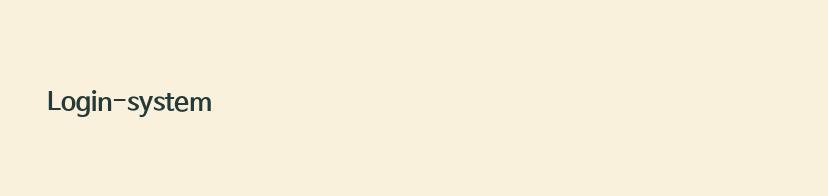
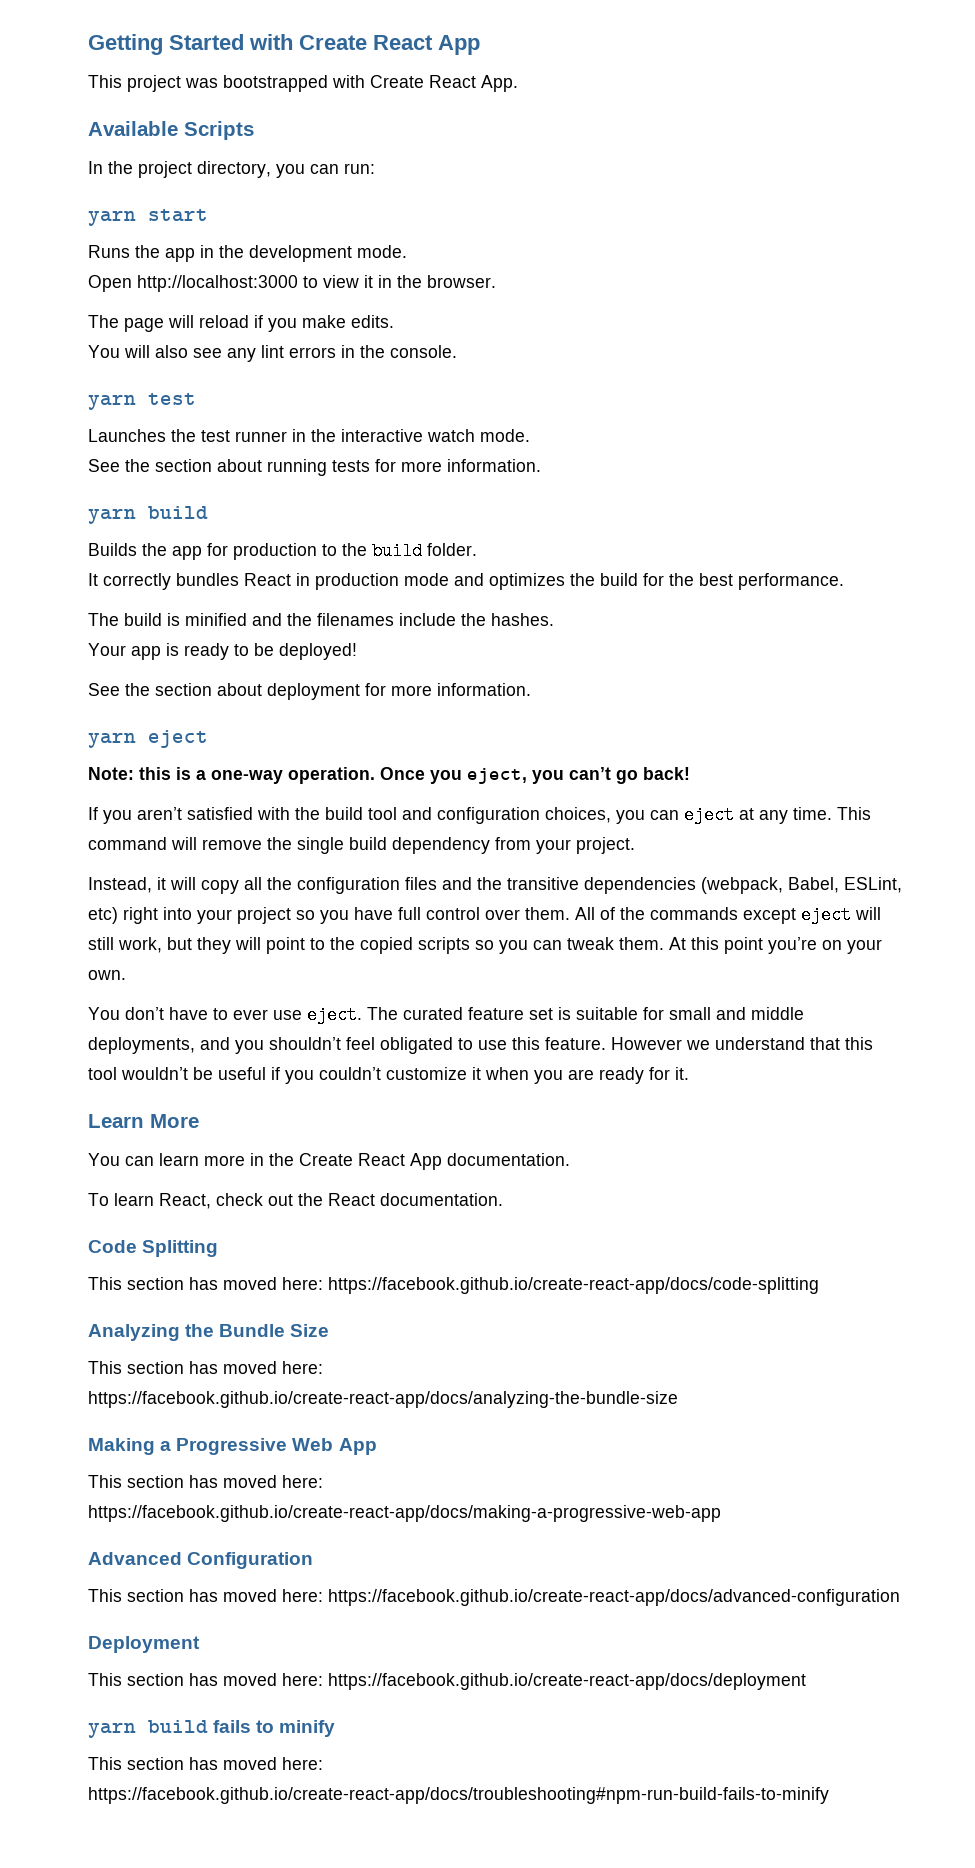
- Login-system
+ Getting Started with Create React App
+ This project was bootstrapped with Create React App.
+ Available Scripts
+ In the project directory, you can run:
+ yarn start
+ Runs the app in the development mode.
+ Open http://localhost:3000 to view it in the browser.
+ The page will reload if you make edits.
+ You will also see any lint errors in the console.
+ yarn test
+ Launches the test runner in the interactive watch mode.
+ See the section about running tests for more information.
+ yarn build
+ Builds the app for production to the build folder.
+ It correctly bundles React in production mode and optimizes the build for the best performance.
+ The build is minified and the filenames include the hashes.
+ Your app is ready to be deployed!
+ See the section about deployment for more information.
+ yarn eject
+ Note: this is a one-way operation. Once you eject, you can’t go back!
+ If you aren’t satisfied with the build tool and configuration choices, you can eject at any time. This command will remove the single build dependency from your project.
+ Instead, it will copy all the configuration files and the transitive dependencies (webpack, Babel, ESLint, etc) right into your project so you have full control over them. All of the commands except eject will still work, but they will point to the copied scripts so you can tweak them. At this point you’re on your own.
+ You don’t have to ever use eject. The curated feature set is suitable for small and middle deployments, and you shouldn’t feel obligated to use this feature. However we understand that this tool wouldn’t be useful if you couldn’t customize it when you are ready for it.
+ Learn More
+ You can learn more in the Create React App documentation.
+ To learn React, check out the React documentation.
+ Code Splitting
+ This section has moved here: https://facebook.github.io/create-react-app/docs/code-splitting
+ Analyzing the Bundle Size
+ This section has moved here: https://facebook.github.io/create-react-app/docs/analyzing-the-bundle-size
+ Making a Progressive Web App
+ This section has moved here: https://facebook.github.io/create-react-app/docs/making-a-progressive-web-app
+ Advanced Configuration
+ This section has moved here: https://facebook.github.io/create-react-app/docs/advanced-configuration
+ Deployment
+ This section has moved here: https://facebook.github.io/create-react-app/docs/deployment
+ yarn build fails to minify
+ This section has moved here: https://facebook.github.io/create-react-app/docs/troubleshooting#npm-run-build-fails-to-minify

